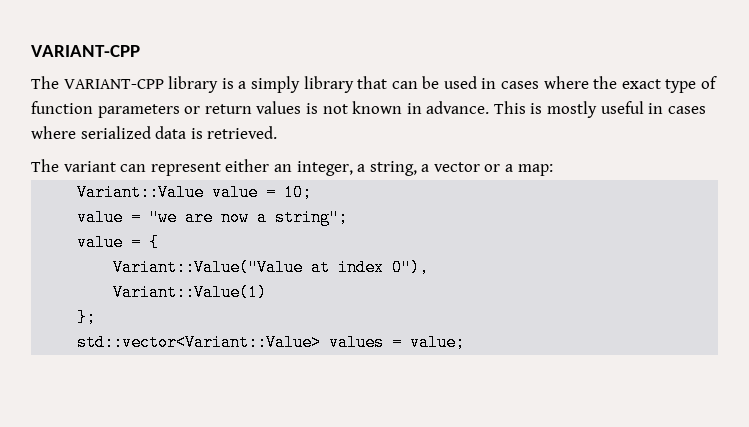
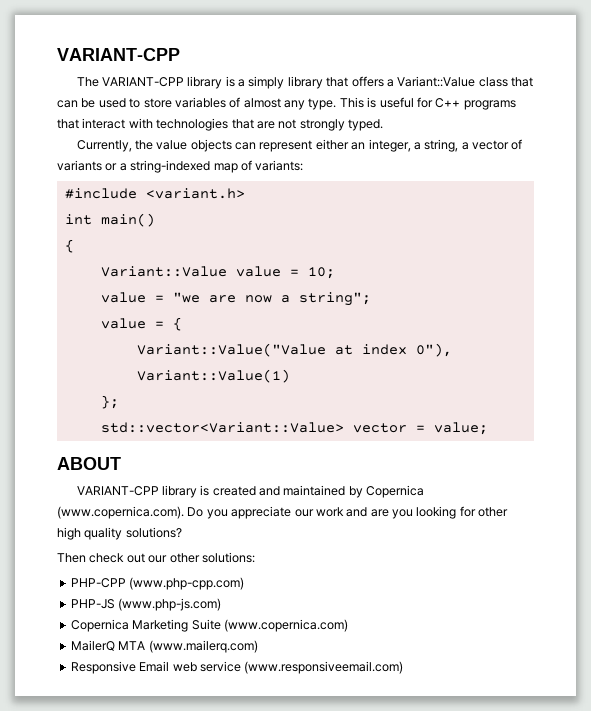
- The VARIANT-CPP library is a simply library that can be used in cases where the exact type of function parameters or return values is not known in advance. This is mostly useful in cases where serialized data is retrieved.
- The variant can represent either an integer, a string, a vector or a map:
+ The VARIANT-CPP library is a simply library that offers a Variant::Value class that can be used to store variables of almost any type. This is useful for C++ programs that interact with technologies that are not strongly typed.
+ Currently, the value objects can represent either an integer, a string, a vector of variants or a string-indexed map of variants:
+ #include <variant.h>
+ int main()
+ {
- std::vector<Variant::Value> values = value;
+ std::vector<Variant::Value> vector = value;
+ ABOUT
+ VARIANT-CPP library is created and maintained by Copernica (www.copernica.com). Do you appreciate our work and are you looking for other high quality solutions?
+ Then check out our other solutions:
+ PHP-CPP (www.php-cpp.com)
+ PHP-JS (www.php-js.com)
+ Copernica Marketing Suite (www.copernica.com)
+ MailerQ MTA (www.mailerq.com)
+ Responsive Email web service (www.responsiveemail.com)

